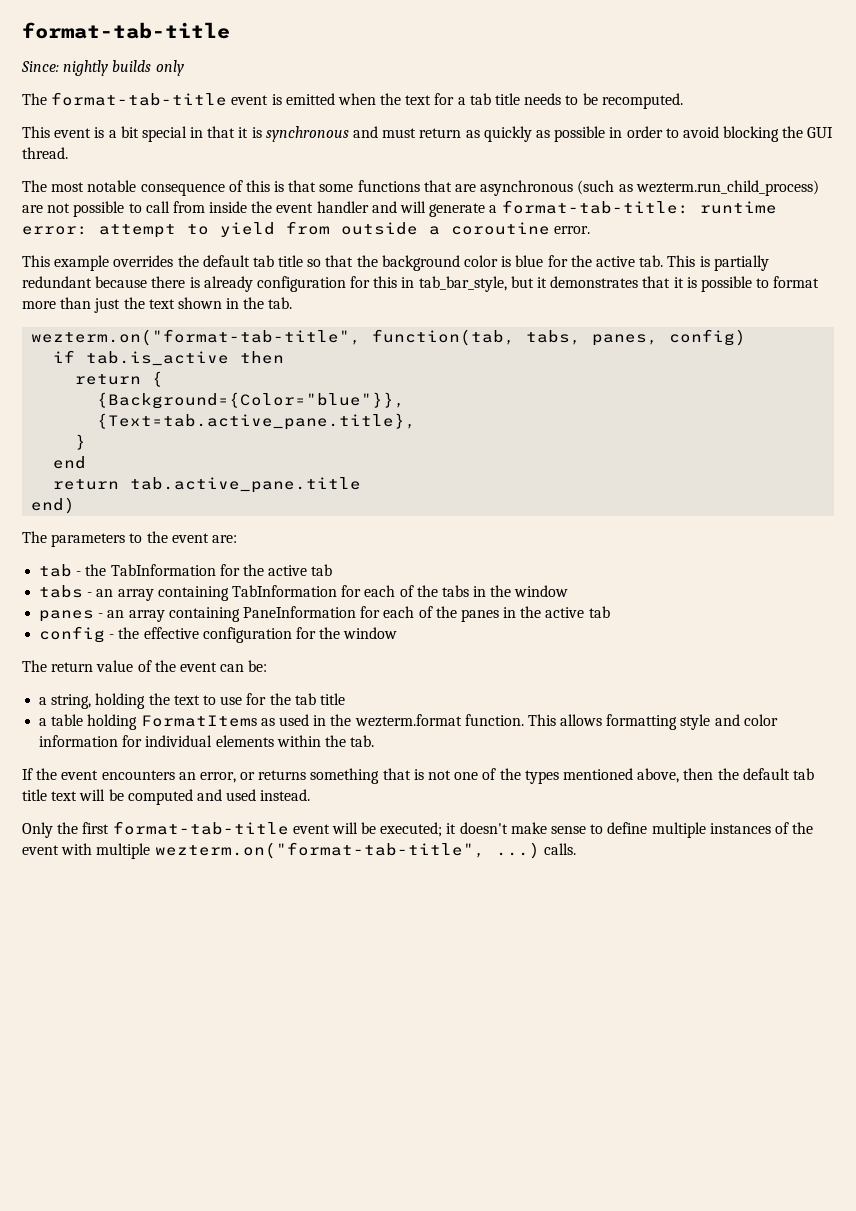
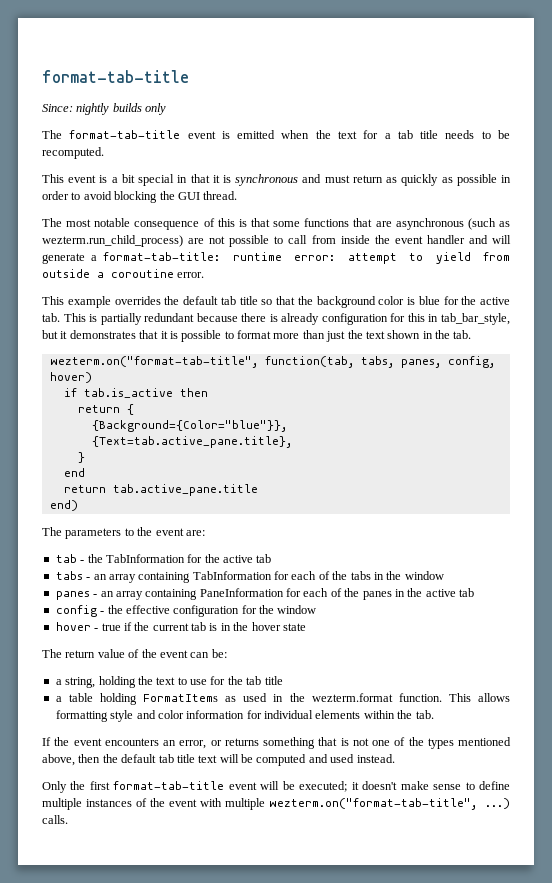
- wezterm.on("format-tab-title", function(tab, tabs, panes, config)
+ wezterm.on("format-tab-title", function(tab, tabs, panes, config, hover)
+ hover - true if the current tab is in the hover state

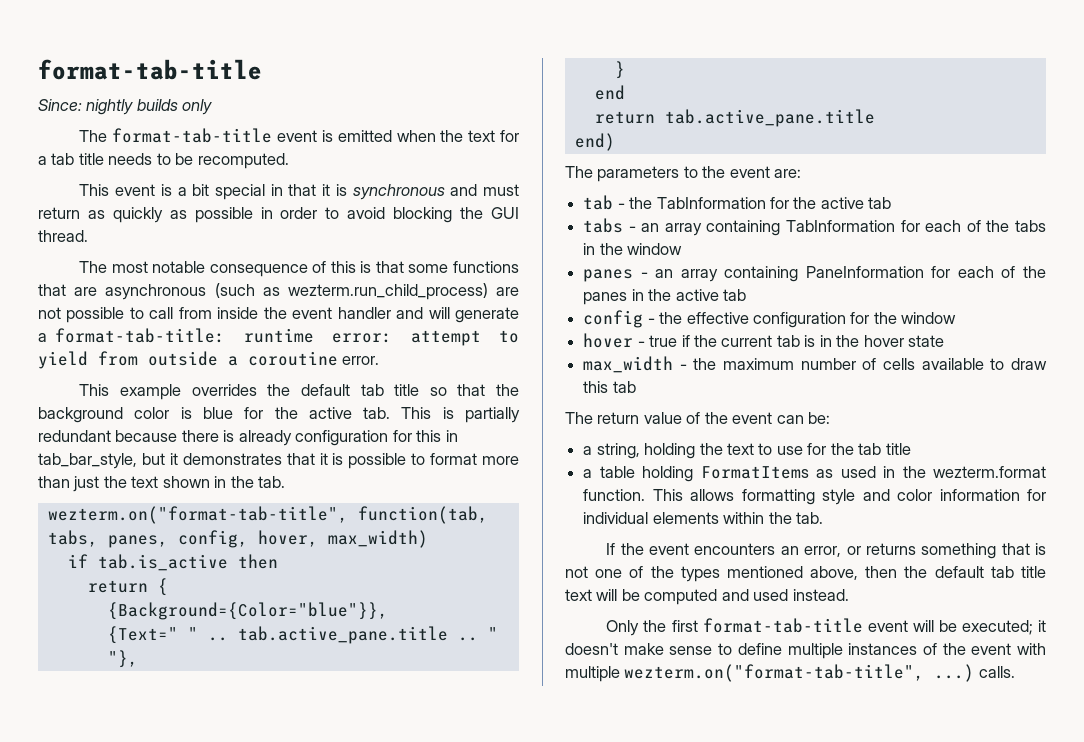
- wezterm.on("format-tab-title", function(tab, tabs, panes, config, hover)
+ wezterm.on("format-tab-title", function(tab, tabs, panes, config, hover, max_width)
- {Text=tab.active_pane.title},
+ {Text=" " .. tab.active_pane.title .. " "},
+ max_width - the maximum number of cells available to draw this tab

